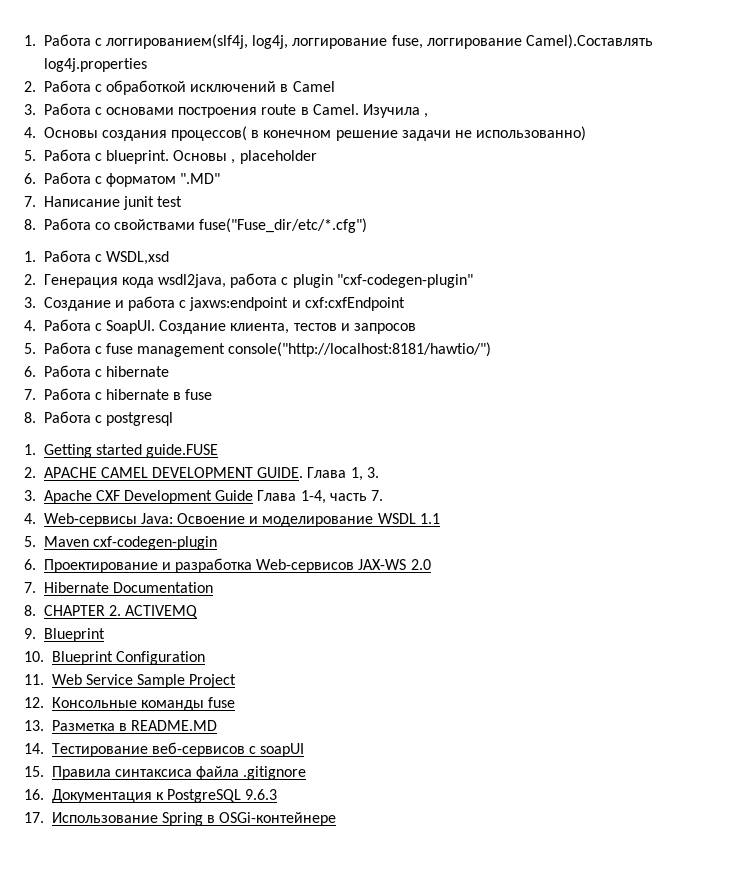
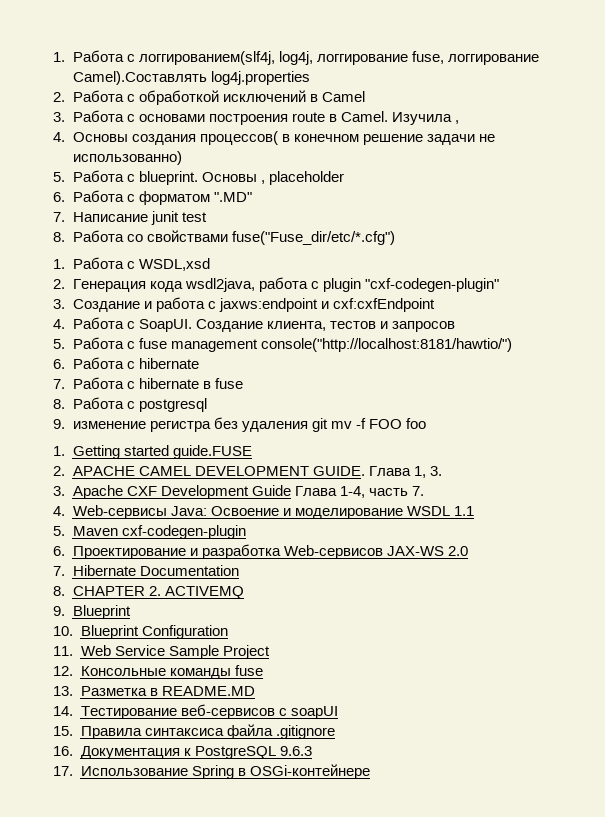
+ 9. изменение регистра без удаления git mv -f FOO foo

